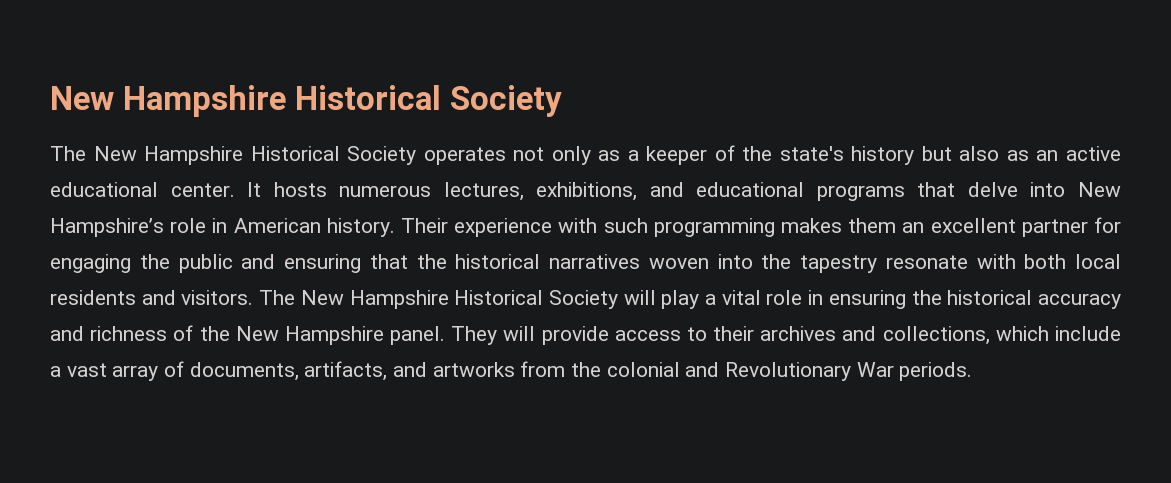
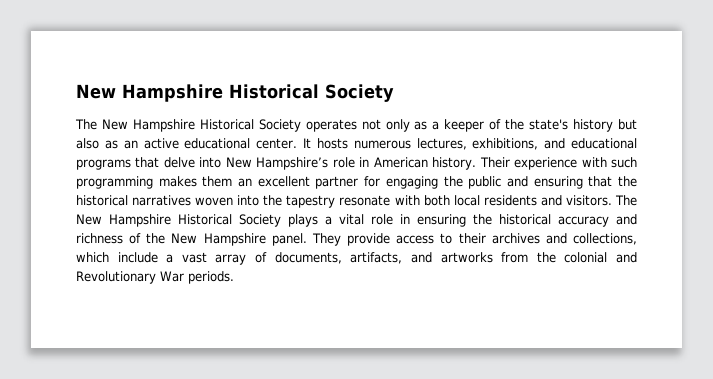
- The New Hampshire Historical Society will play a vital role in ensuring the historical accuracy and richness of the New Hampshire panel.
+ The New Hampshire Historical Society plays a vital role in ensuring the historical accuracy and richness of the New Hampshire panel.
- They will provide access to their archives and collections, which include a vast array of documents, artifacts, and artworks from the colonial and Revolutionary War periods.
+ They provide access to their archives and collections, which include a vast array of documents, artifacts, and artworks from the colonial and Revolutionary War periods.

